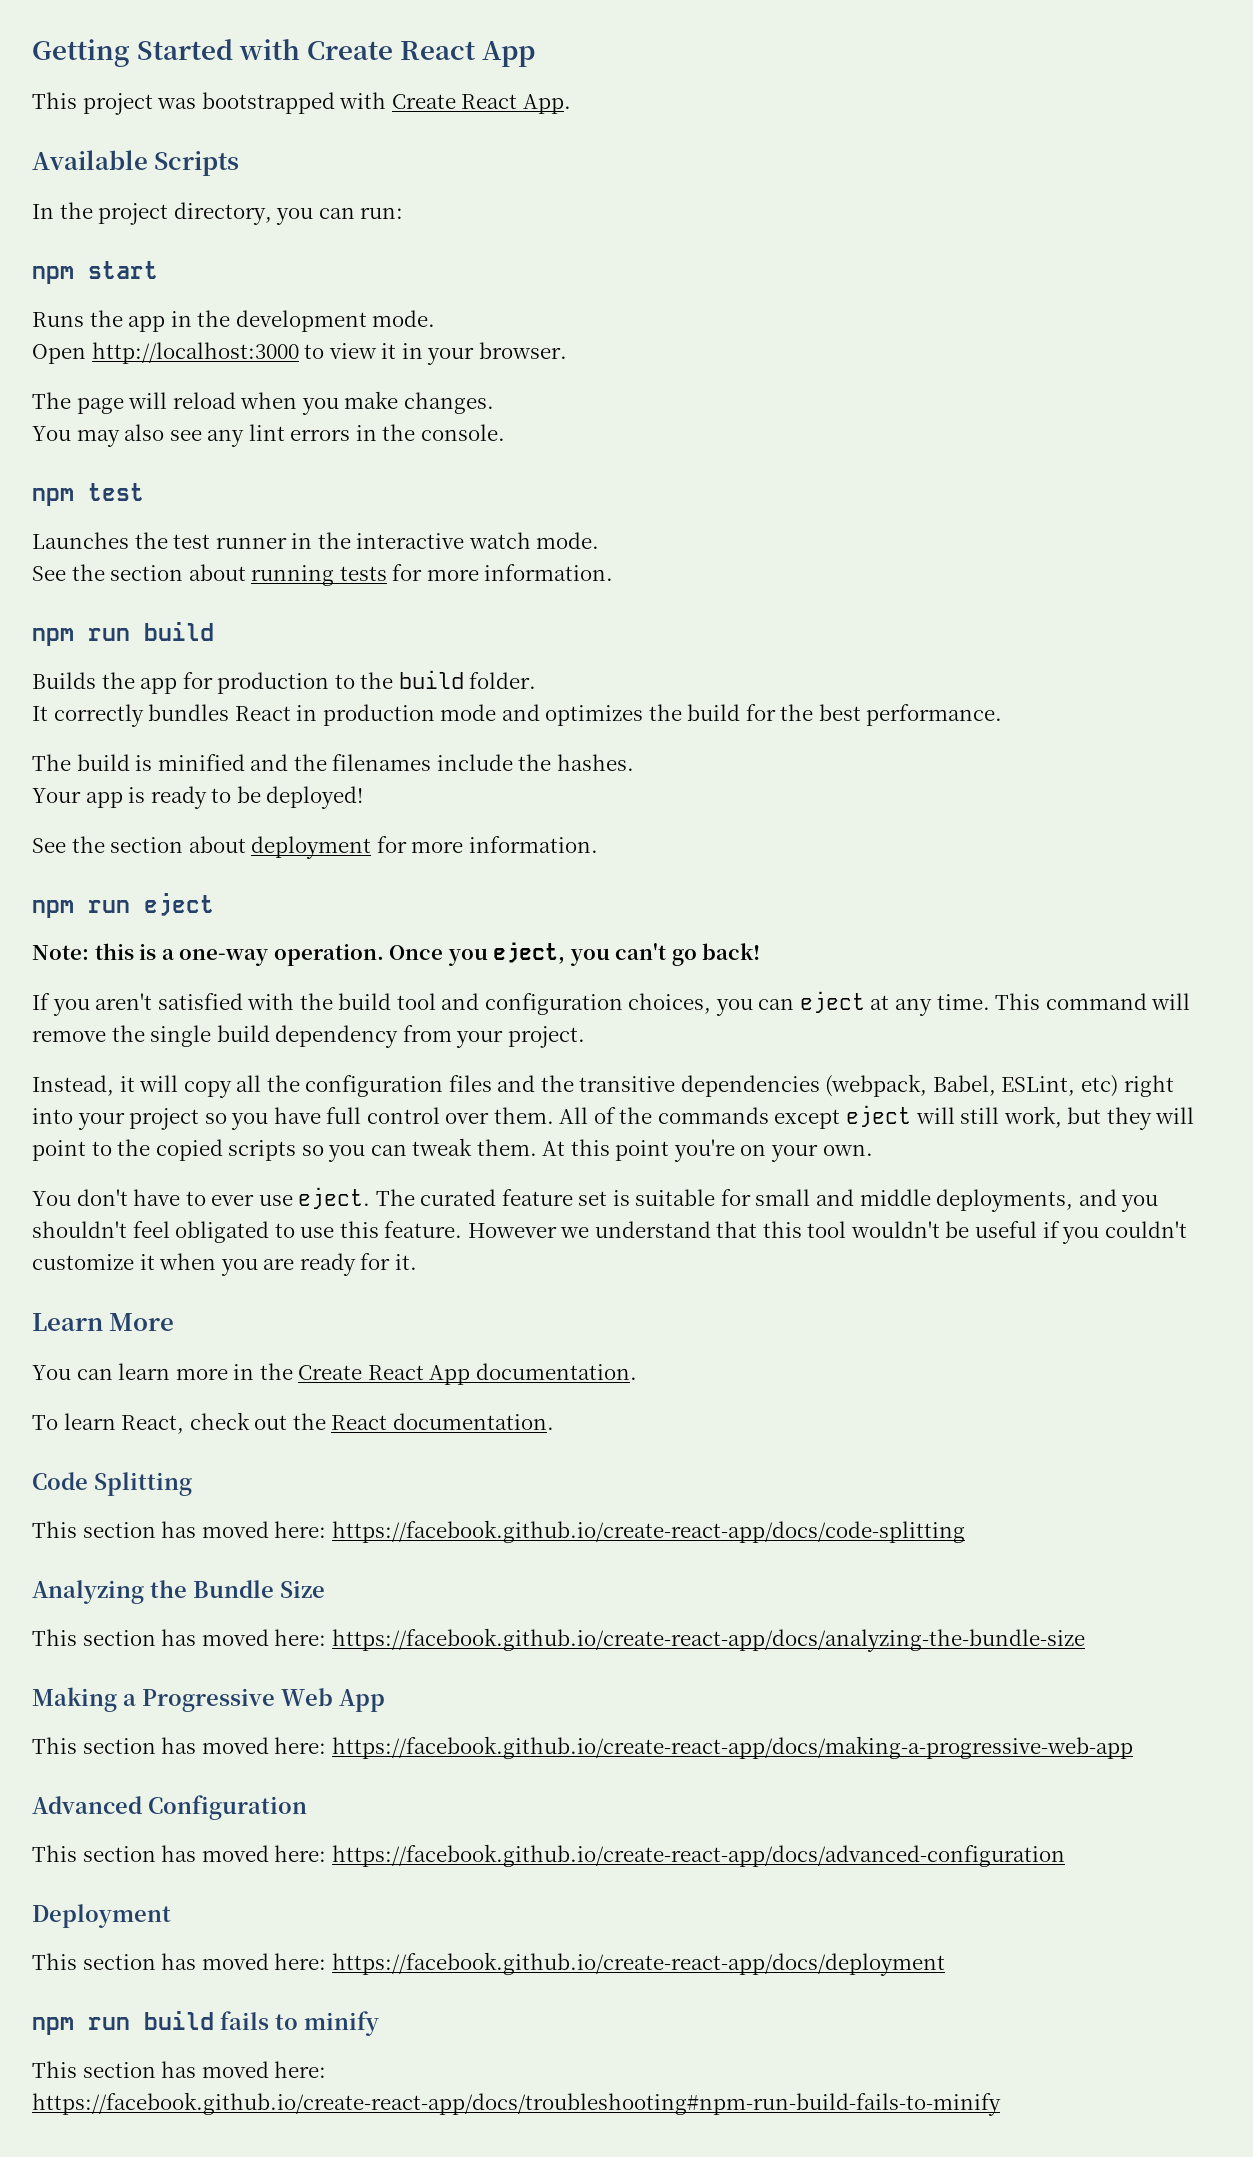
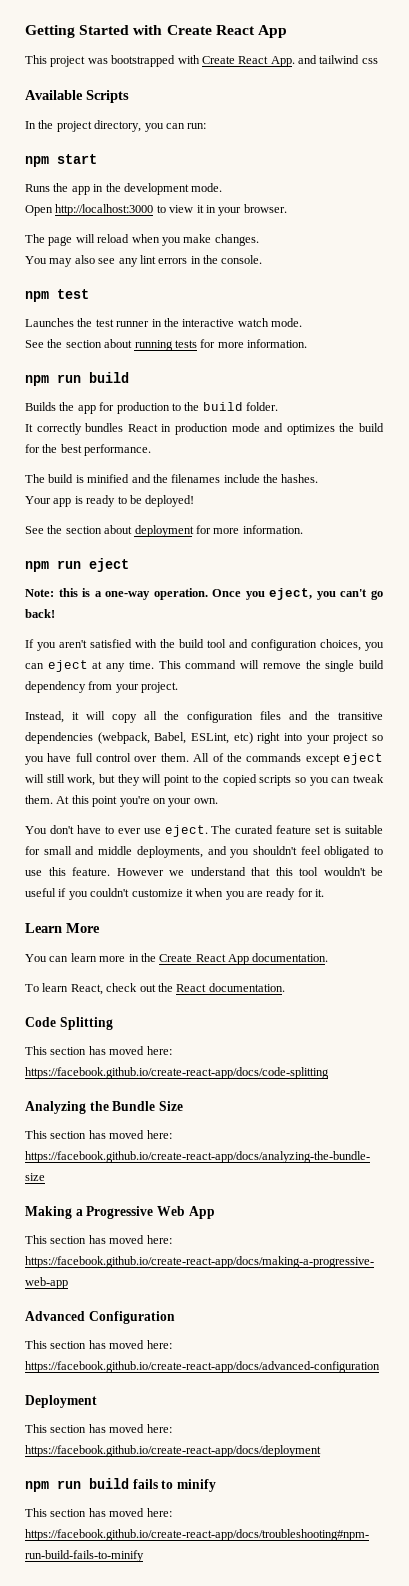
- This project was bootstrapped with Create React App.
+ This project was bootstrapped with Create React App. and tailwind css

